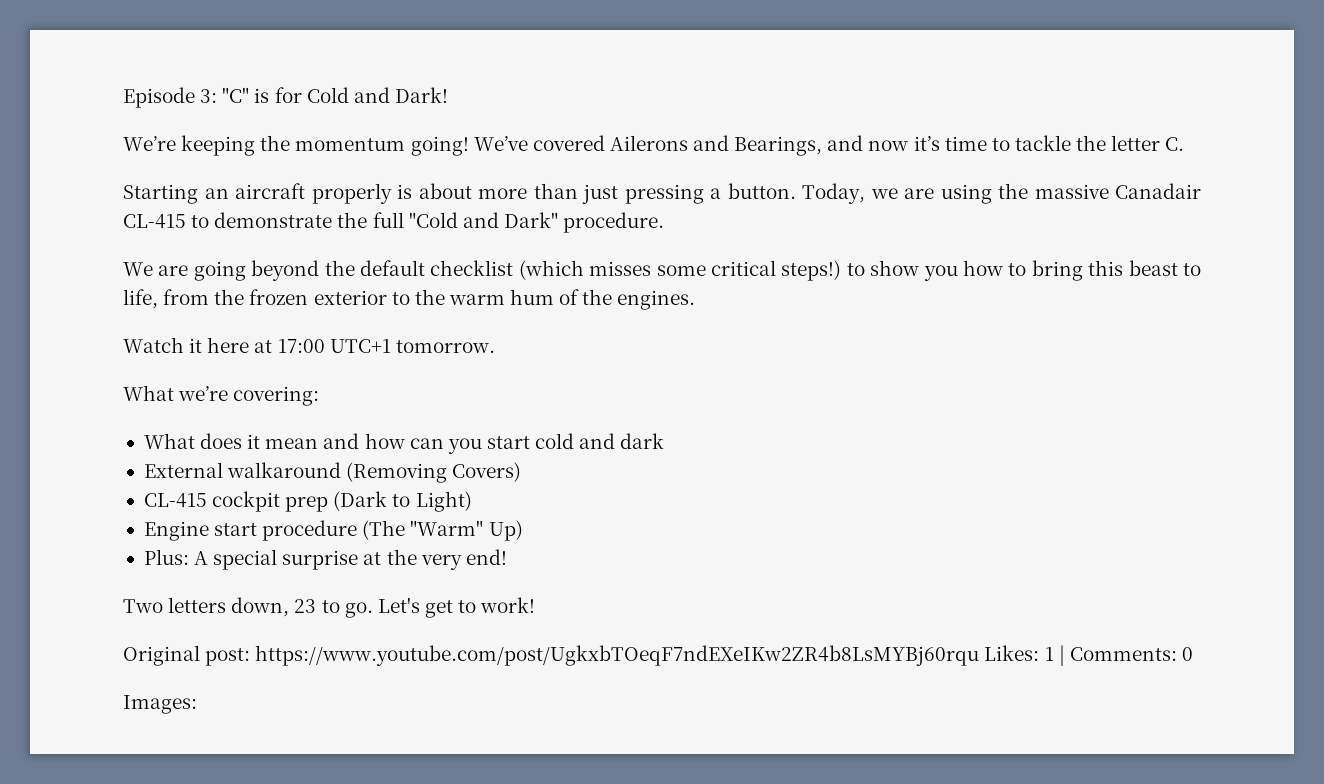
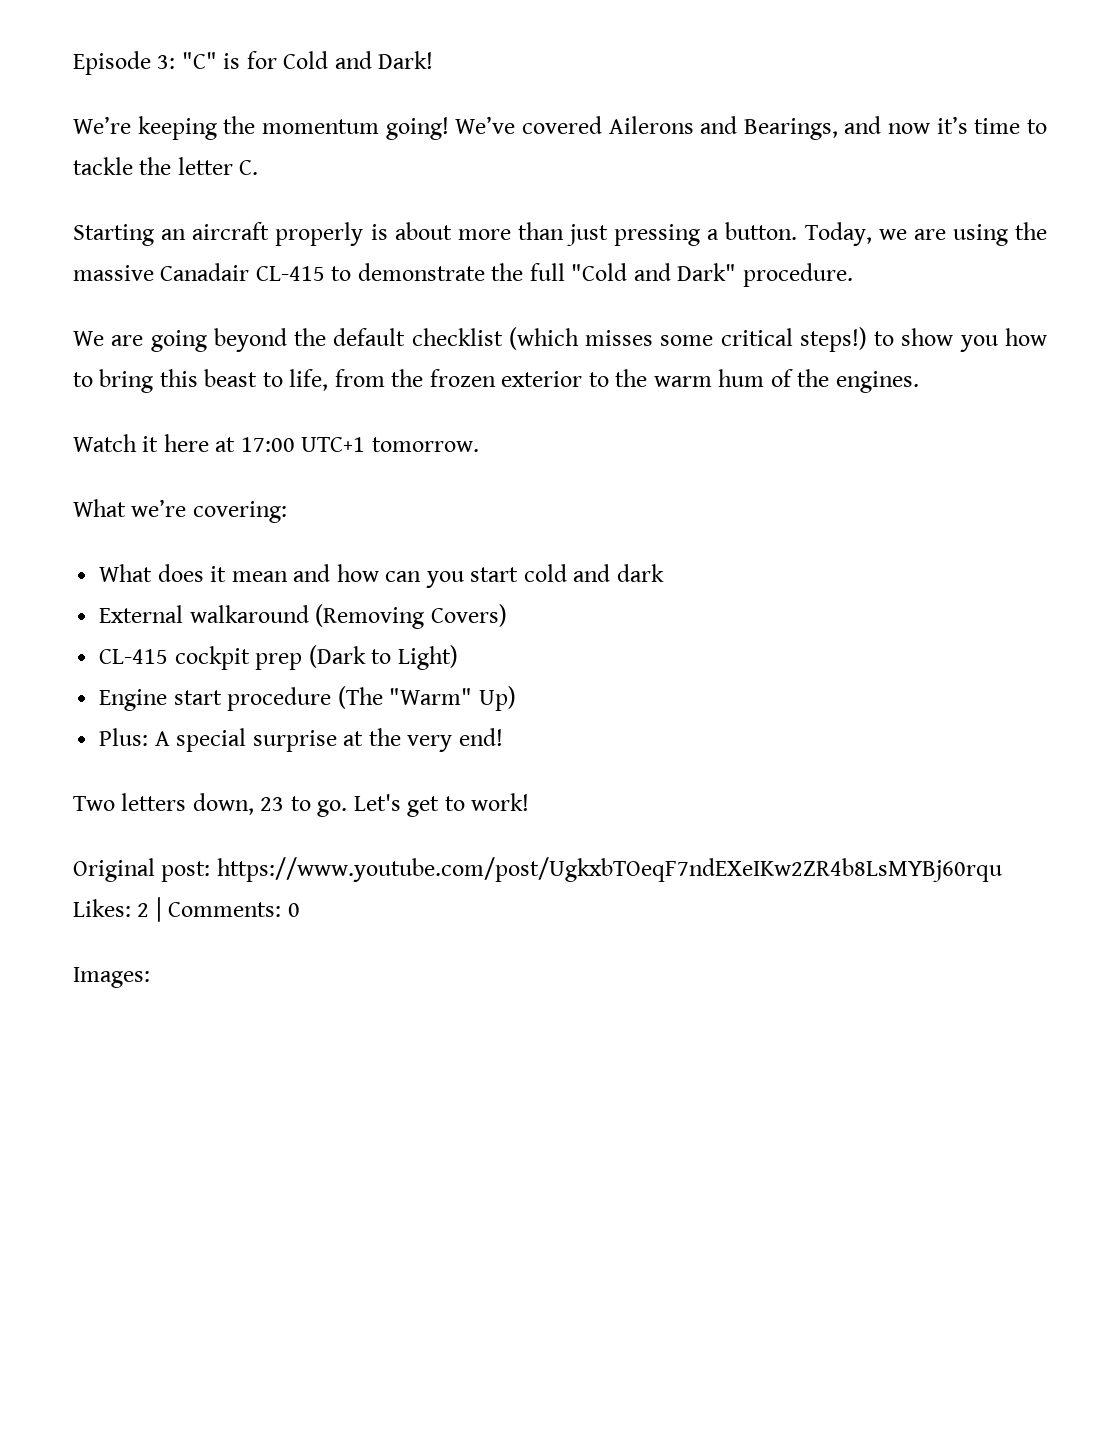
- Original post: https://www.youtube.com/post/UgkxbTOeqF7ndEXeIKw2ZR4b8LsMYBj60rqu Likes: 1 | Comments: 0
+ Original post: https://www.youtube.com/post/UgkxbTOeqF7ndEXeIKw2ZR4b8LsMYBj60rqu Likes: 2 | Comments: 0

